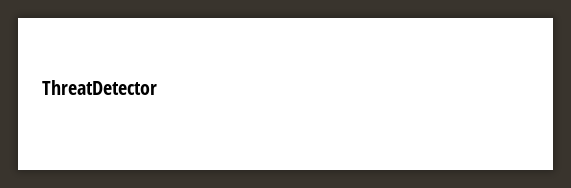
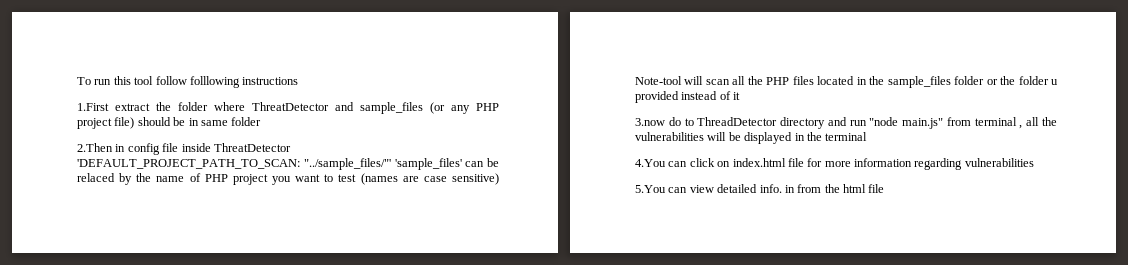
- ThreatDetector
+ To run this tool follow folllowing instructions
+ 1.First extract the folder where ThreatDetector and sample_files (or any PHP project file) should be in same folder
+ 2.Then in config file inside ThreatDetector 'DEFAULT_PROJECT_PATH_TO_SCAN: "../sample_files/"' 'sample_files' can be relaced by the name of PHP project you want to test (names are case sensitive) Note-tool will scan all the PHP files located in the sample_files folder or the folder u provided instead of it
+ 3.now do to ThreadDetector directory and run "node main.js" from terminal , all the vulnerabilities will be displayed in the terminal
+ 4.You can click on index.html file for more information regarding vulnerabilities
+ 5.You can view detailed info. in from the html file

